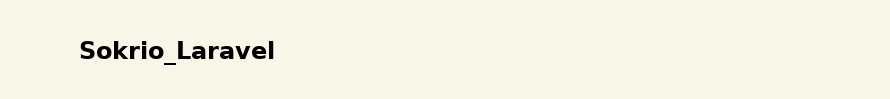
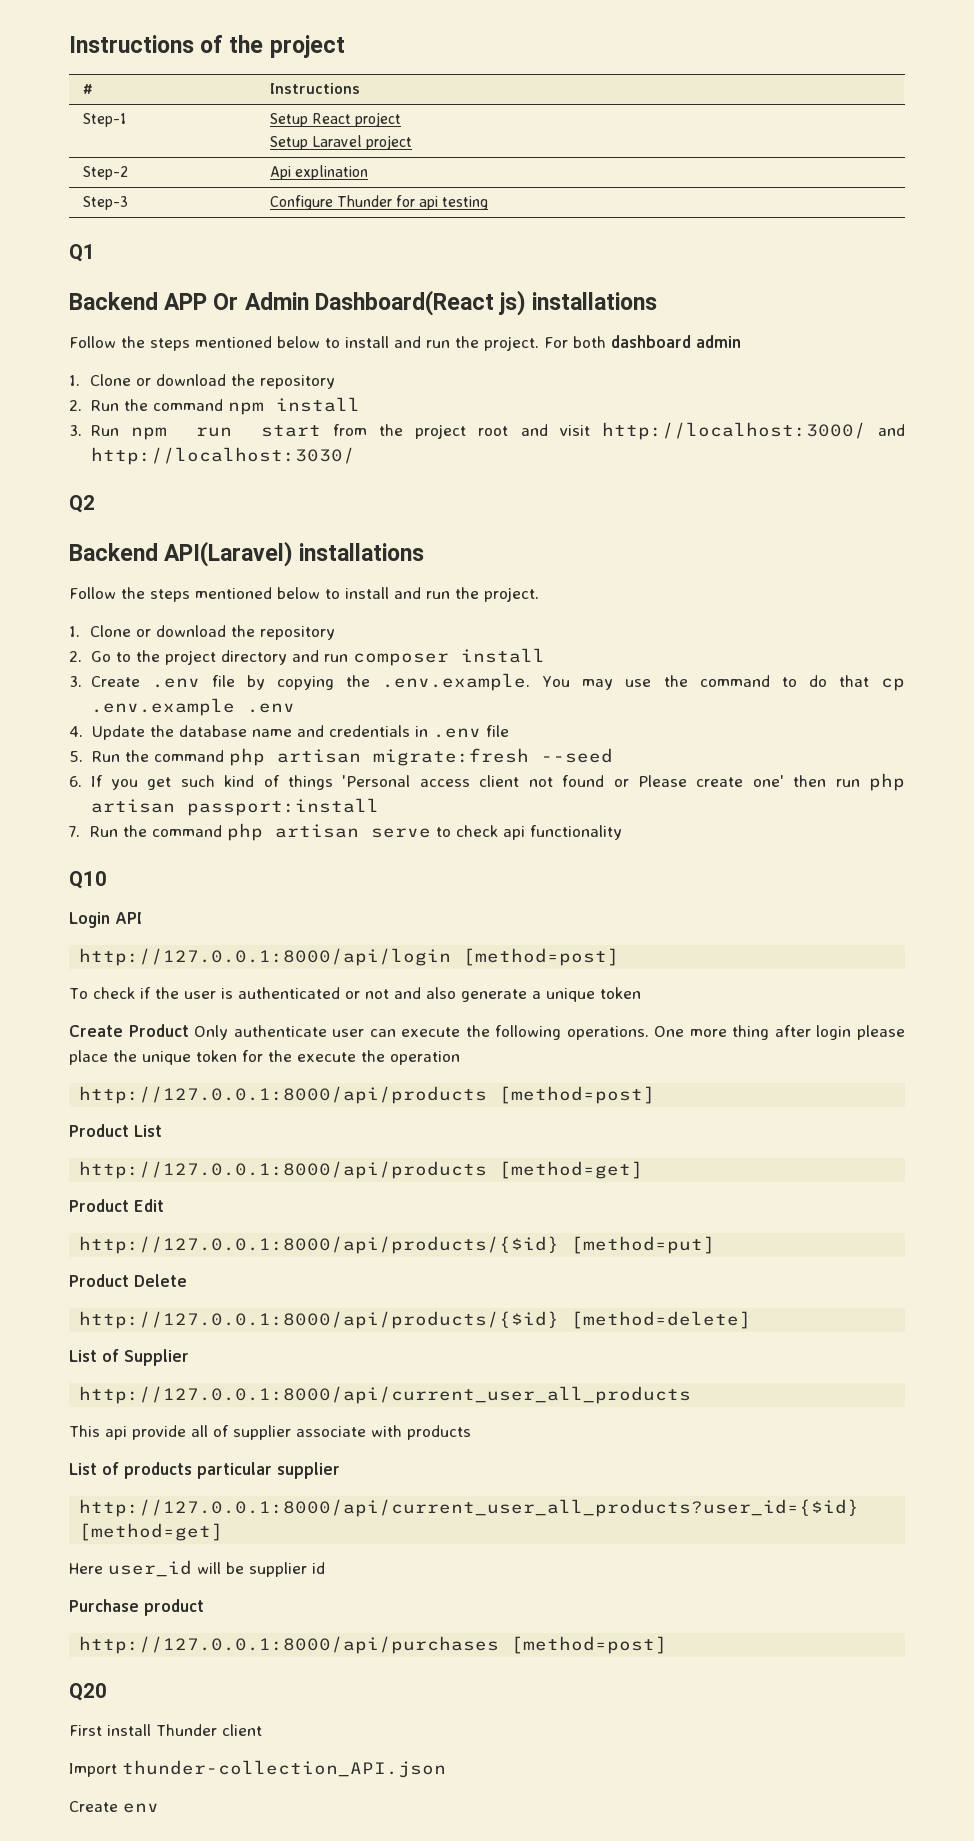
- Sokrio_Laravel
+ Instructions of the project
+ # | Instructions
+ Step-1 | Setup React project
+ Setup Laravel project
+ Step-2 | Api explination
+ Step-3 | Configure Thunder for api testing
+ Q1
+ Backend APP Or Admin Dashboard(React js) installations
+ Follow the steps mentioned below to install and run the project. For both dashboard admin
+ 1. Clone or download the repository
+ 2. Run the command npm install
+ 3. Run npm run start from the project root and visit http://localhost:3000/ and http://localhost:3030/
+ Q2
+ Backend API(Laravel) installations
+ Follow the steps mentioned below to install and run the project.
+ 1. Clone or download the repository
+ 2. Go to the project directory and run composer install
+ 3. Create .env file by copying the .env.example. You may use the command to do that cp .env.example .env
+ 4. Update the database name and credentials in .env file
+ 5. Run the command php artisan migrate:fresh --seed
+ 6. If you get such kind of things 'Personal access client not found or Please create one' then run php artisan passport:install
+ 7. Run the command php artisan serve to check api functionality
+ Q10
+ Login API
+ http://127.0.0.1:8000/api/login [method=post]
+ To check if the user is authenticated or not and also generate a unique token
+ Create Product Only authenticate user can execute the following operations. One more thing after login please place the unique token for the execute the operation
+ http://127.0.0.1:8000/api/products [method=post]
+ Product List
+ http://127.0.0.1:8000/api/products [method=get]
+ Product Edit
+ http://127.0.0.1:8000/api/products/{$id} [method=put]
+ Product Delete
+ http://127.0.0.1:8000/api/products/{$id} [method=delete]
+ List of Supplier
+ http://127.0.0.1:8000/api/current_user_all_products
+ This api provide all of supplier associate with products
+ List of products particular supplier
+ http://127.0.0.1:8000/api/current_user_all_products?user_id={$id} [method=get]
+ Here user_id will be supplier id
+ Purchase product
+ http://127.0.0.1:8000/api/purchases [method=post]
+ Q20
+ First install Thunder client
+ Import thunder-collection_API.json
+ Create env

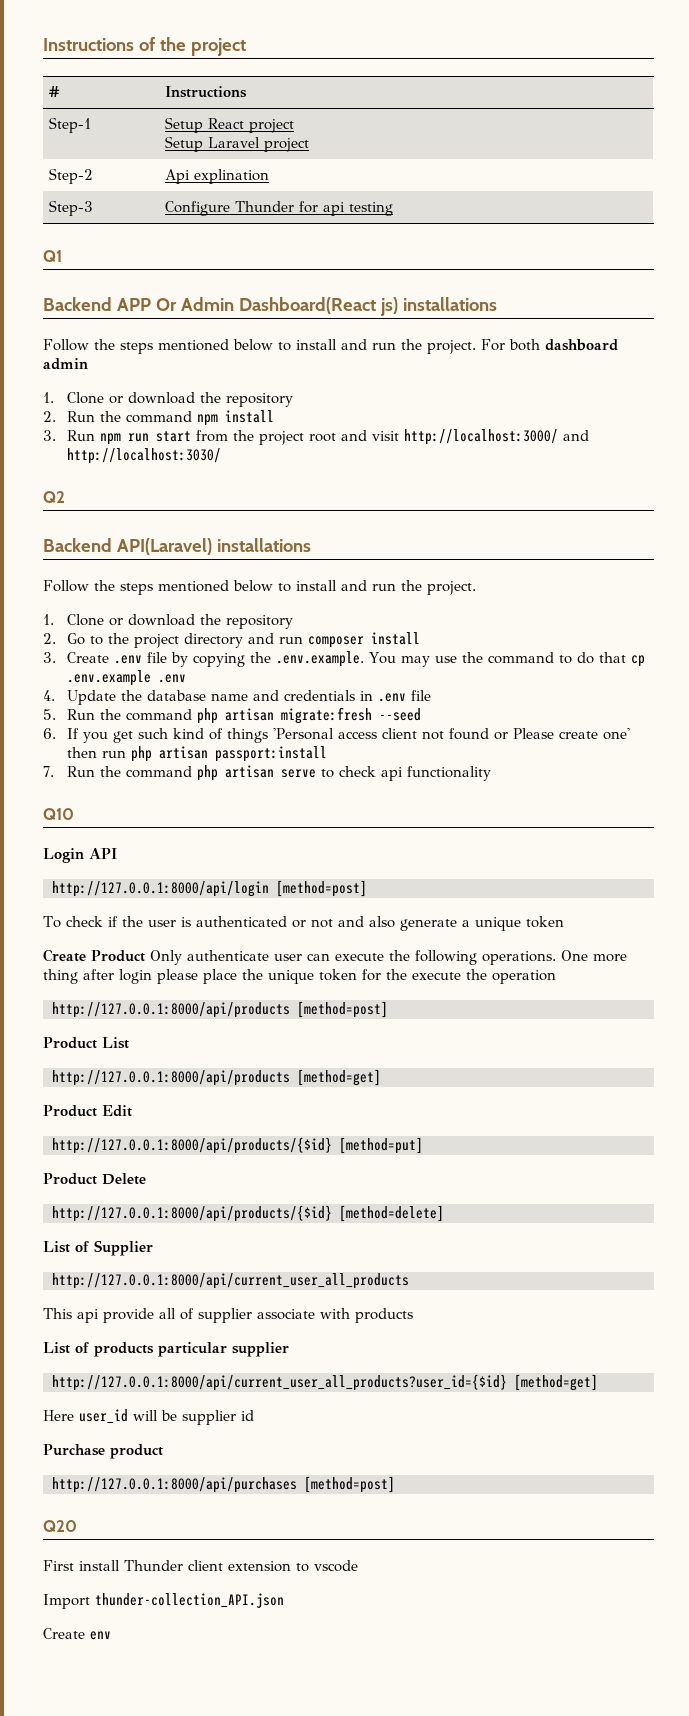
- First install Thunder client
+ First install Thunder client extension to vscode

